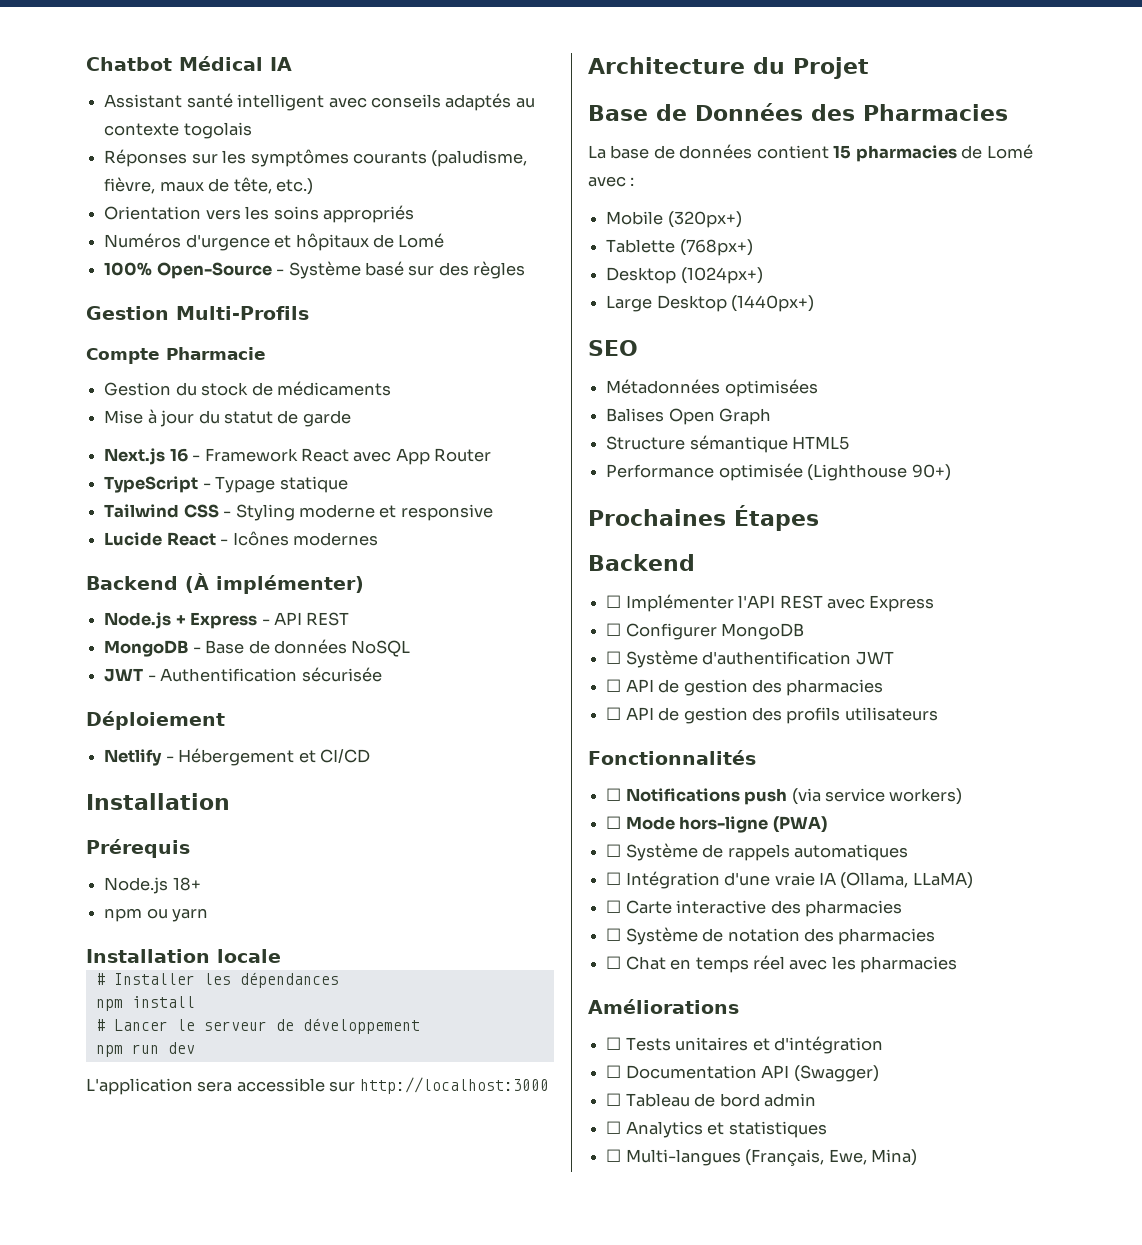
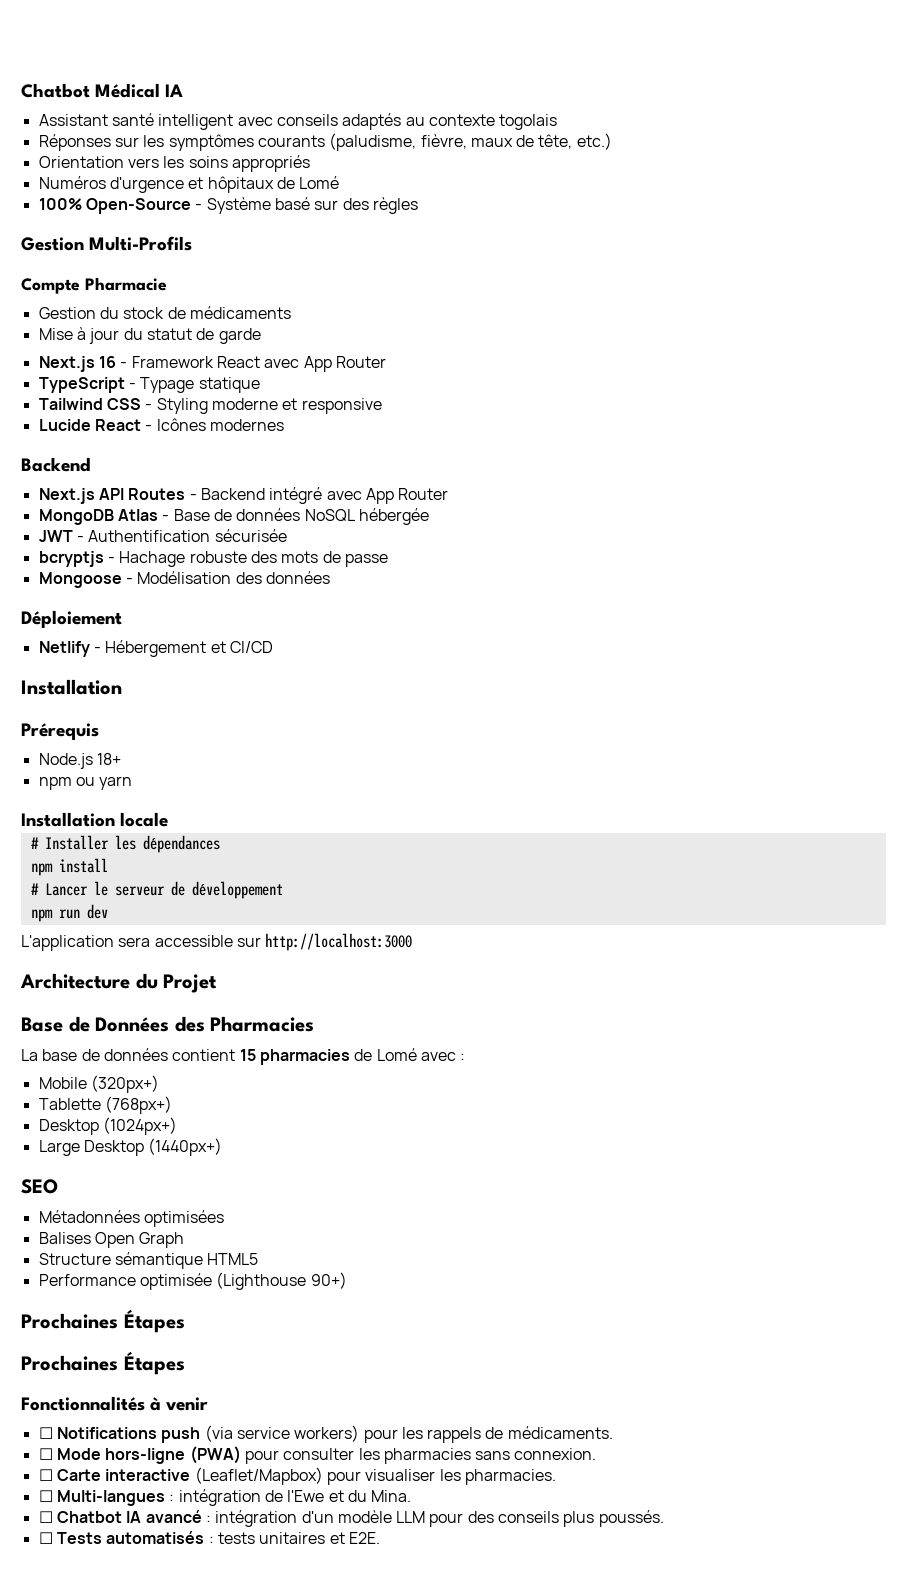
  Lucide React - Icônes modernes
- Backend (À implémenter)
- Node.js + Express - API REST
- MongoDB - Base de données NoSQL
+ Backend
+ Next.js API Routes - Backend intégré avec App Router
+ MongoDB Atlas - Base de données NoSQL hébergée
+ bcryptjs - Hachage robuste des mots de passe
+ Mongoose - Modélisation des données
  Performance optimisée (Lighthouse 90+)
  Prochaines Étapes
- Backend
- ☐ Implémenter l'API REST avec Express
- ☐ Configurer MongoDB
- ☐ Système d'authentification JWT
- ☐ API de gestion des pharmacies
- ☐ API de gestion des profils utilisateurs
+ Prochaines Étapes
- Fonctionnalités
+ Fonctionnalités à venir
- ☐ Notifications push (via service workers)
+ ☐ Notifications push (via service workers) pour les rappels de médicaments.
- ☐ Mode hors-ligne (PWA)
- ☐ Système de rappels automatiques
- ☐ Intégration d'une vraie IA (Ollama, LLaMA)
- ☐ Carte interactive des pharmacies
- ☐ Système de notation des pharmacies
- ☐ Chat en temps réel avec les pharmacies
- Améliorations
- ☐ Tests unitaires et d'intégration
- ☐ Documentation API (Swagger)
- ☐ Tableau de bord admin
- ☐ Analytics et statistiques
- ☐ Multi-langues (Français, Ewe, Mina)
+ ☐ Mode hors-ligne (PWA) pour consulter les pharmacies sans connexion.
+ ☐ Carte interactive (Leaflet/Mapbox) pour visualiser les pharmacies.
+ ☐ Multi-langues : intégration de l'Ewe et du Mina.
+ ☐ Chatbot IA avancé : intégration d'un modèle LLM pour des conseils plus poussés.
+ ☐ Tests automatisés : tests unitaires et E2E.

